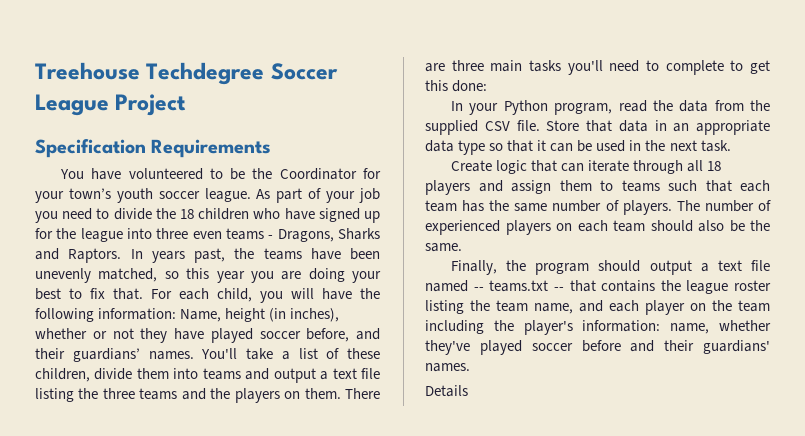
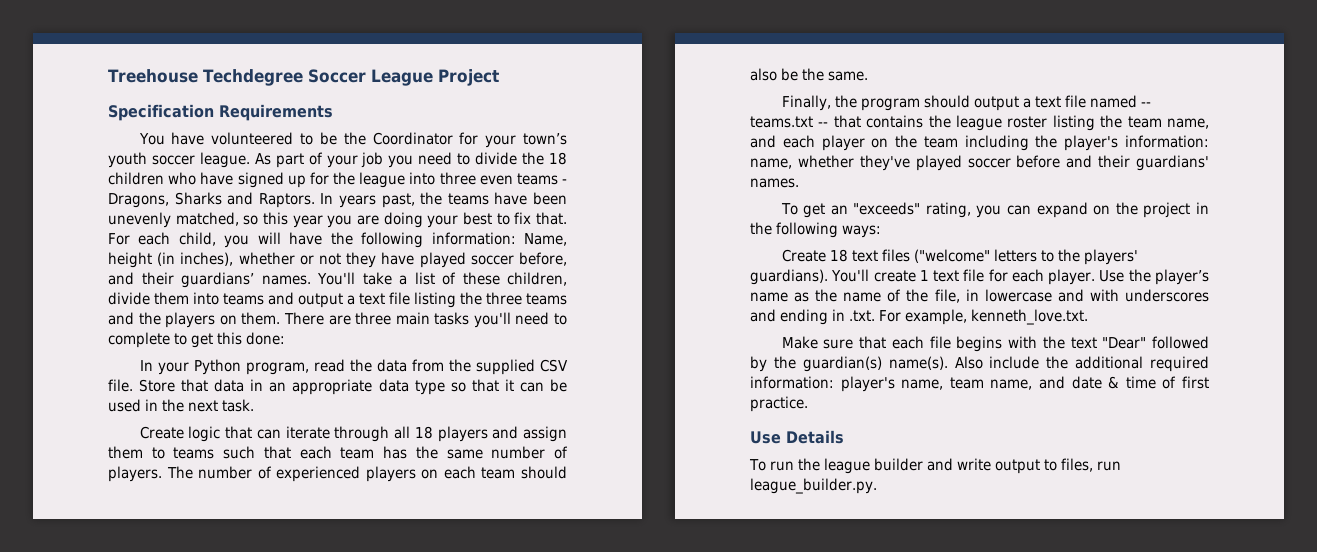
- Details
+ To get an "exceeds" rating, you can expand on the project in the following ways:
+ Create 18 text files ("welcome" letters to the players' guardians). You'll create 1 text file for each player. Use the player’s name as the name of the file, in lowercase and with underscores and ending in .txt. For example, kenneth_love.txt.
+ Make sure that each file begins with the text "Dear" followed by the guardian(s) name(s). Also include the additional required information: player's name, team name, and date & time of first practice.
+ Use Details
+ To run the league builder and write output to files, run league_builder.py.

